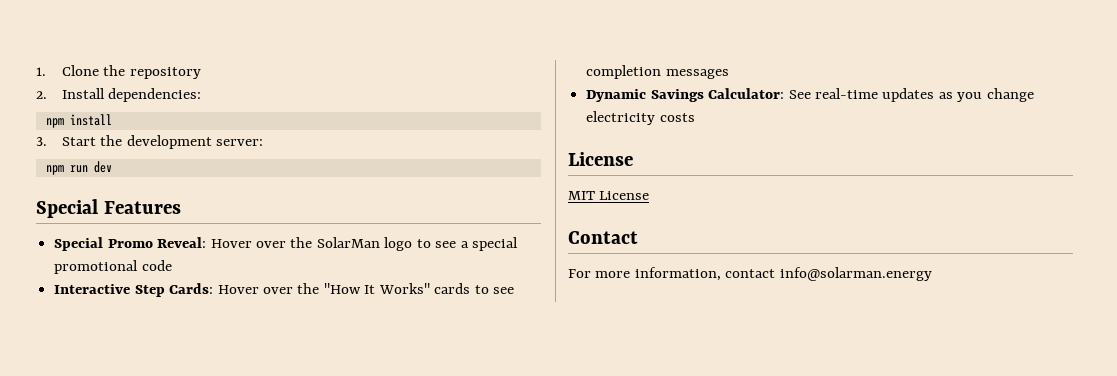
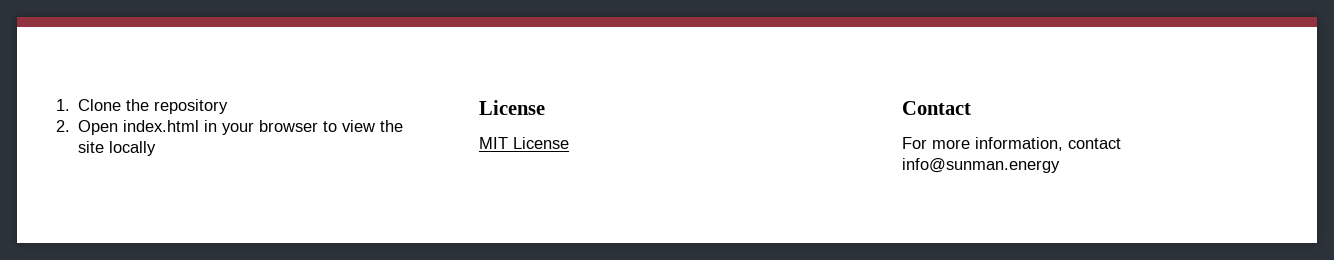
- 2. Install dependencies:
- npm install
- 3. Start the development server:
- npm run dev
- Special Features
- Special Promo Reveal: Hover over the SolarMan logo to see a special promotional code
- Interactive Step Cards: Hover over the "How It Works" cards to see completion messages
- Dynamic Savings Calculator: See real-time updates as you change electricity costs
+ 2. Open index.html in your browser to view the site locally
- For more information, contact info@solarman.energy
+ For more information, contact info@sunman.energy

